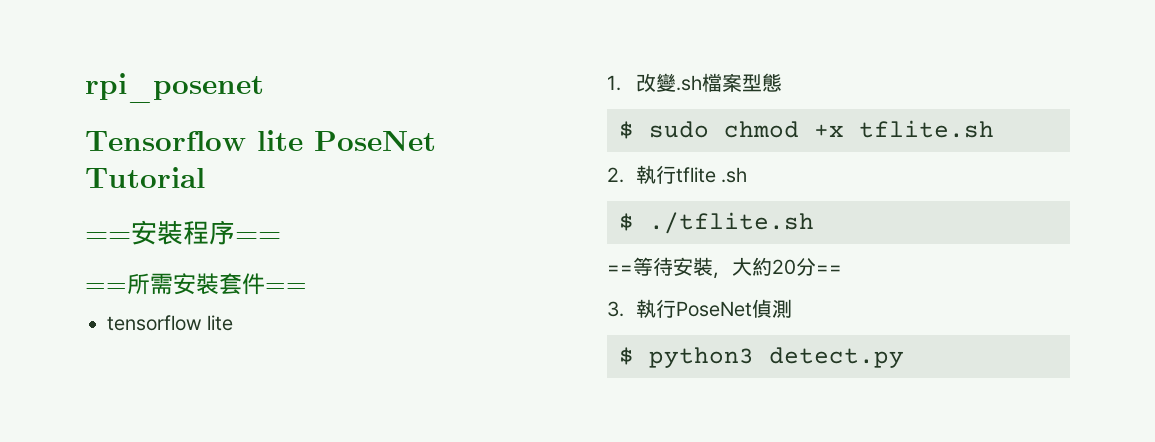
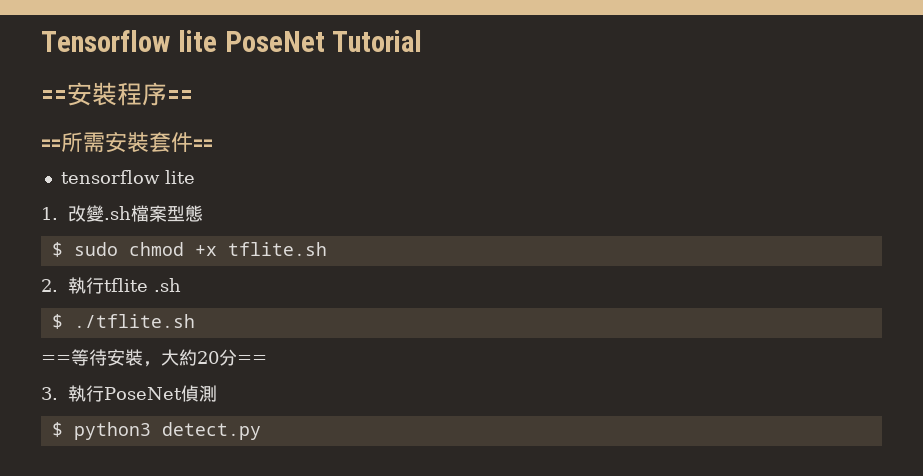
- rpi_posenet

